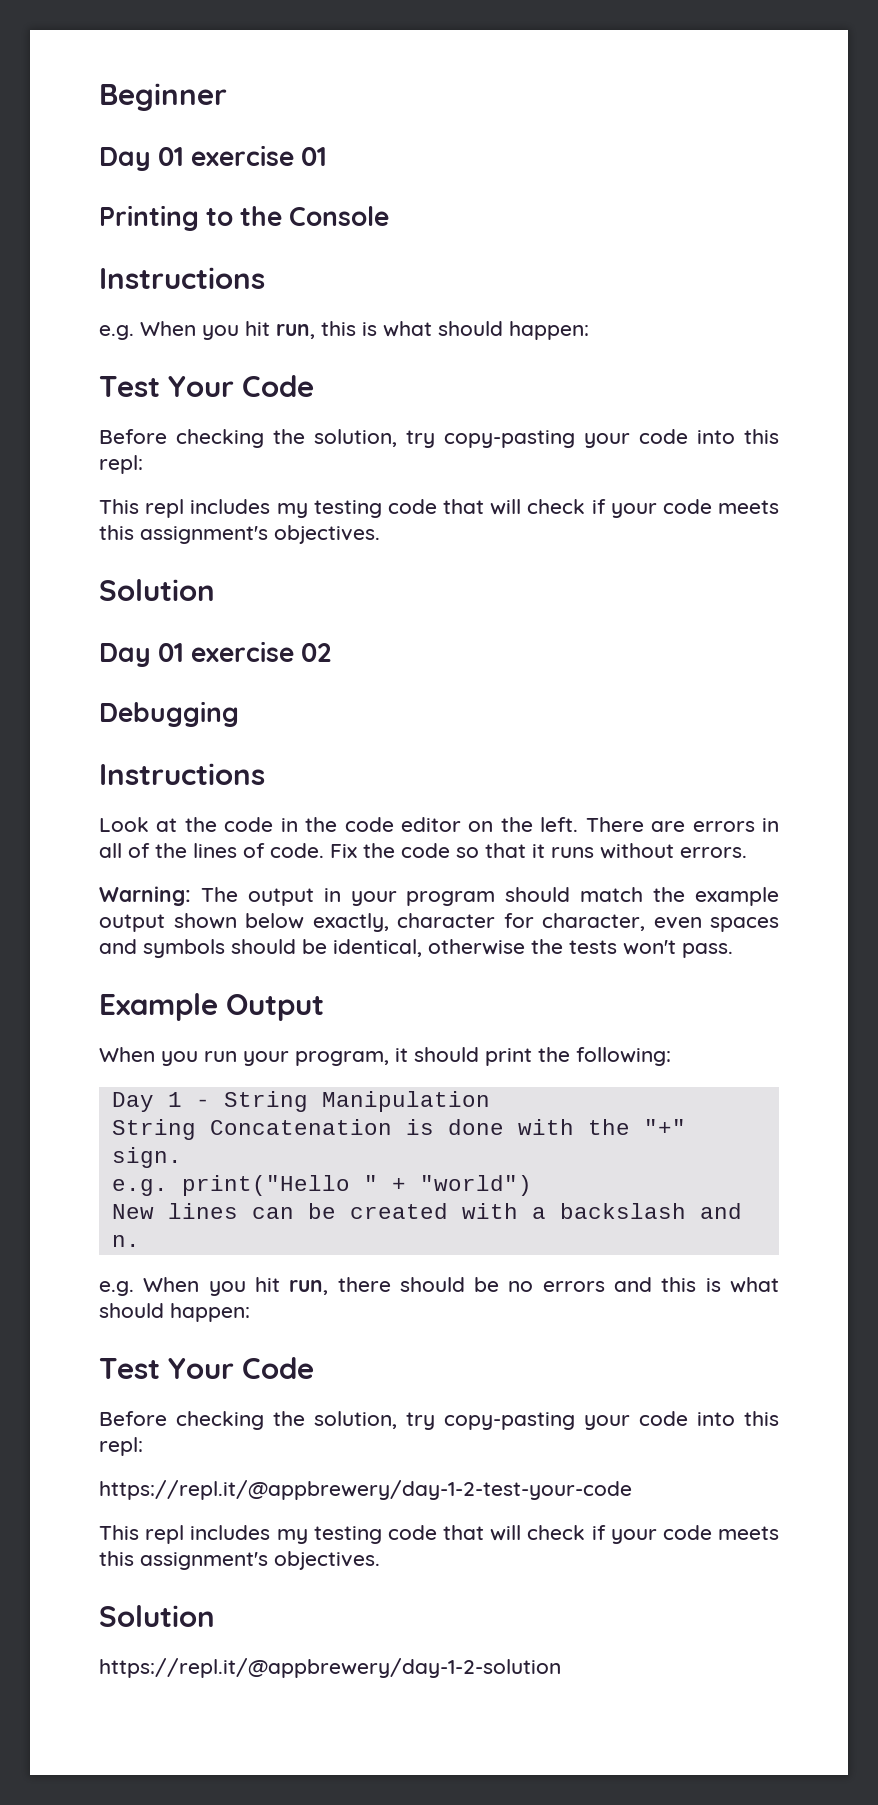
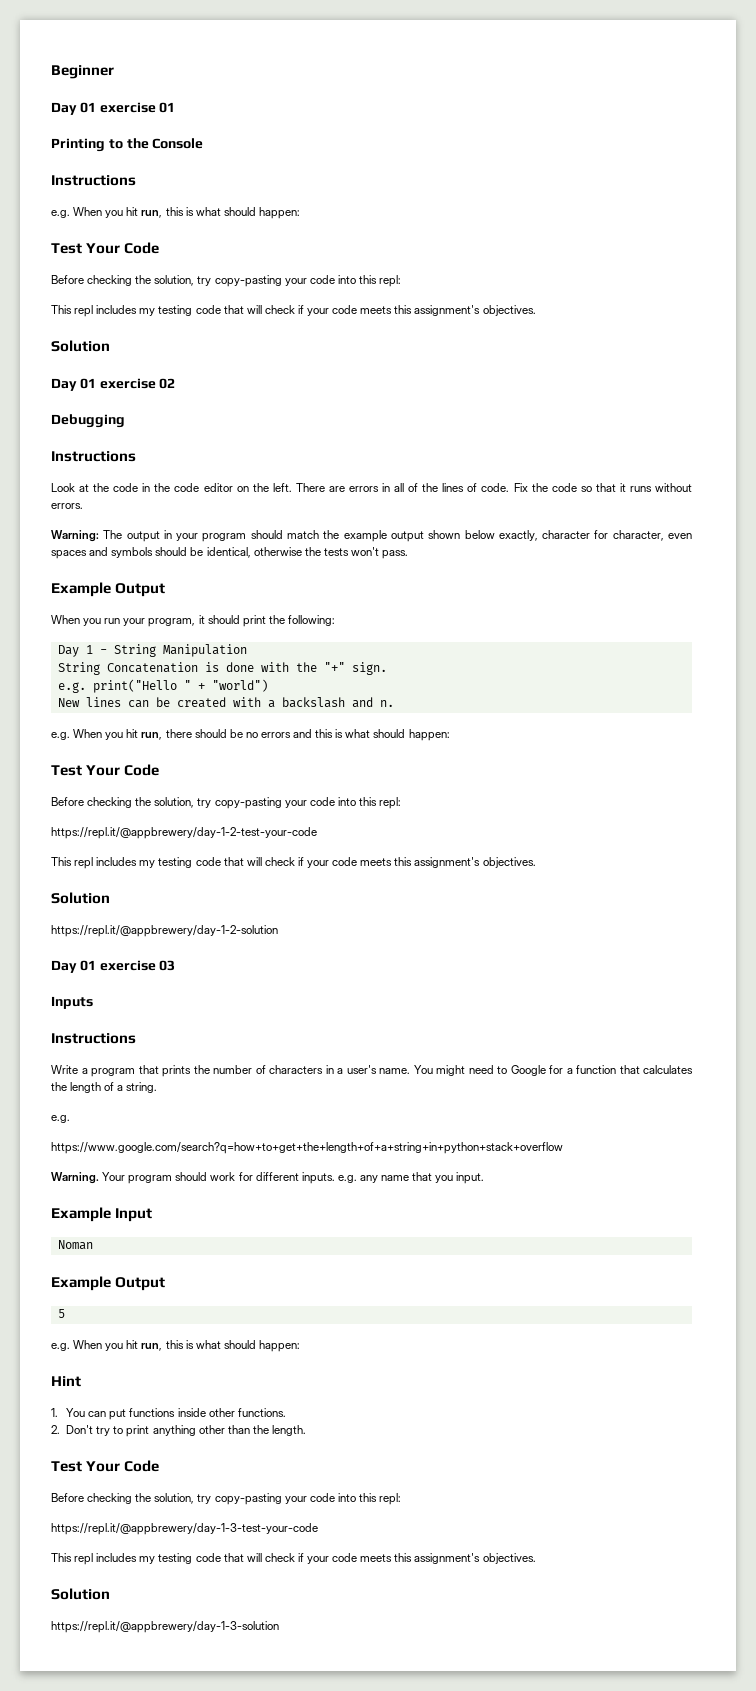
+ Day 01 exercise 03
+ Inputs
+ Instructions
+ Write a program that prints the number of characters in a user's name. You might need to Google for a function that calculates the length of a string.
+ e.g.
+ https://www.google.com/search?q=how+to+get+the+length+of+a+string+in+python+stack+overflow
+ Warning. Your program should work for different inputs. e.g. any name that you input.
+ Example Input
+ Noman
+ Example Output
+ 5
+ e.g. When you hit run, this is what should happen:
+ Hint
+ 1. You can put functions inside other functions.
+ 2. Don't try to print anything other than the length.
+ Test Your Code
+ Before checking the solution, try copy-pasting your code into this repl:
+ https://repl.it/@appbrewery/day-1-3-test-your-code
+ This repl includes my testing code that will check if your code meets this assignment's objectives.
+ Solution
+ https://repl.it/@appbrewery/day-1-3-solution

